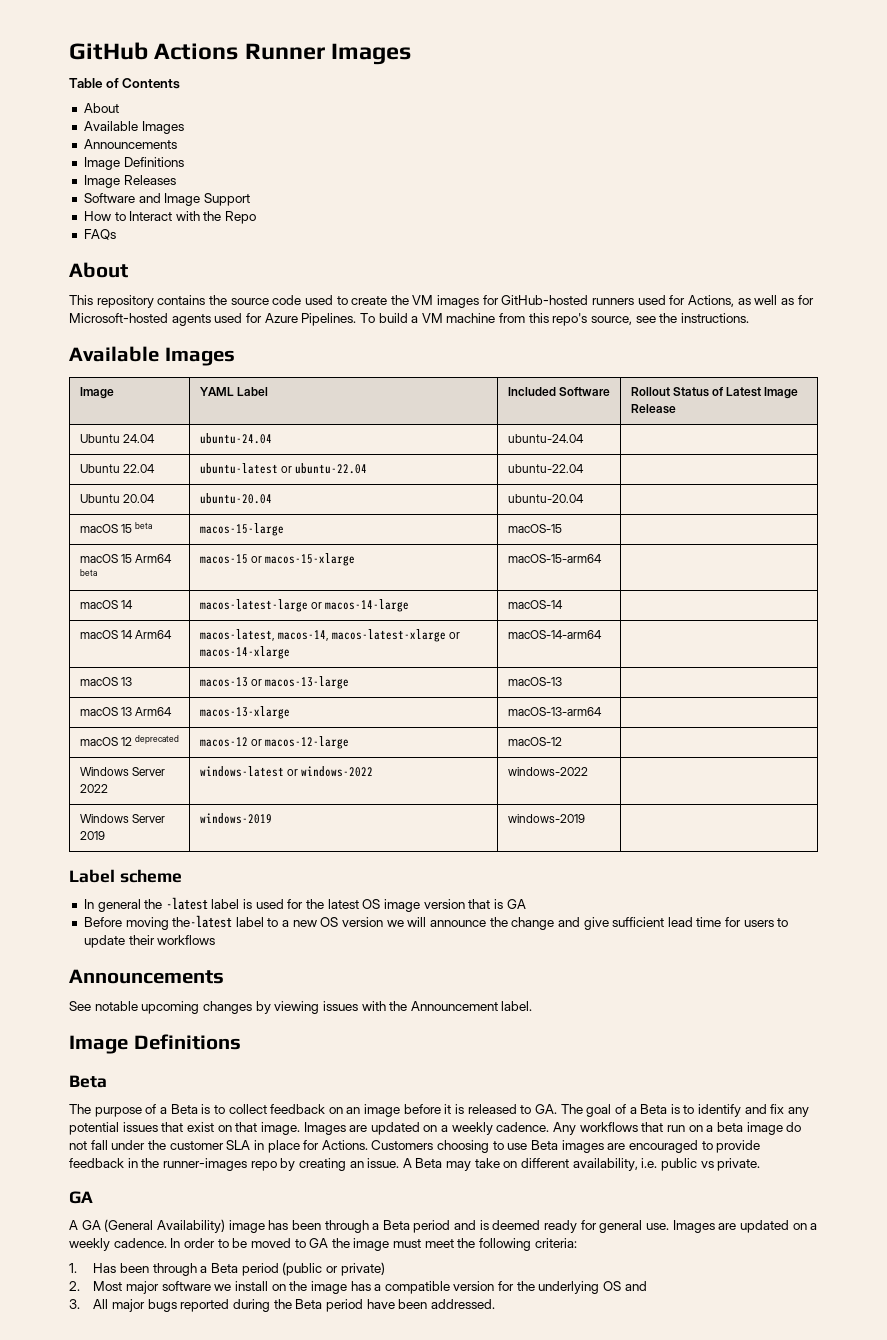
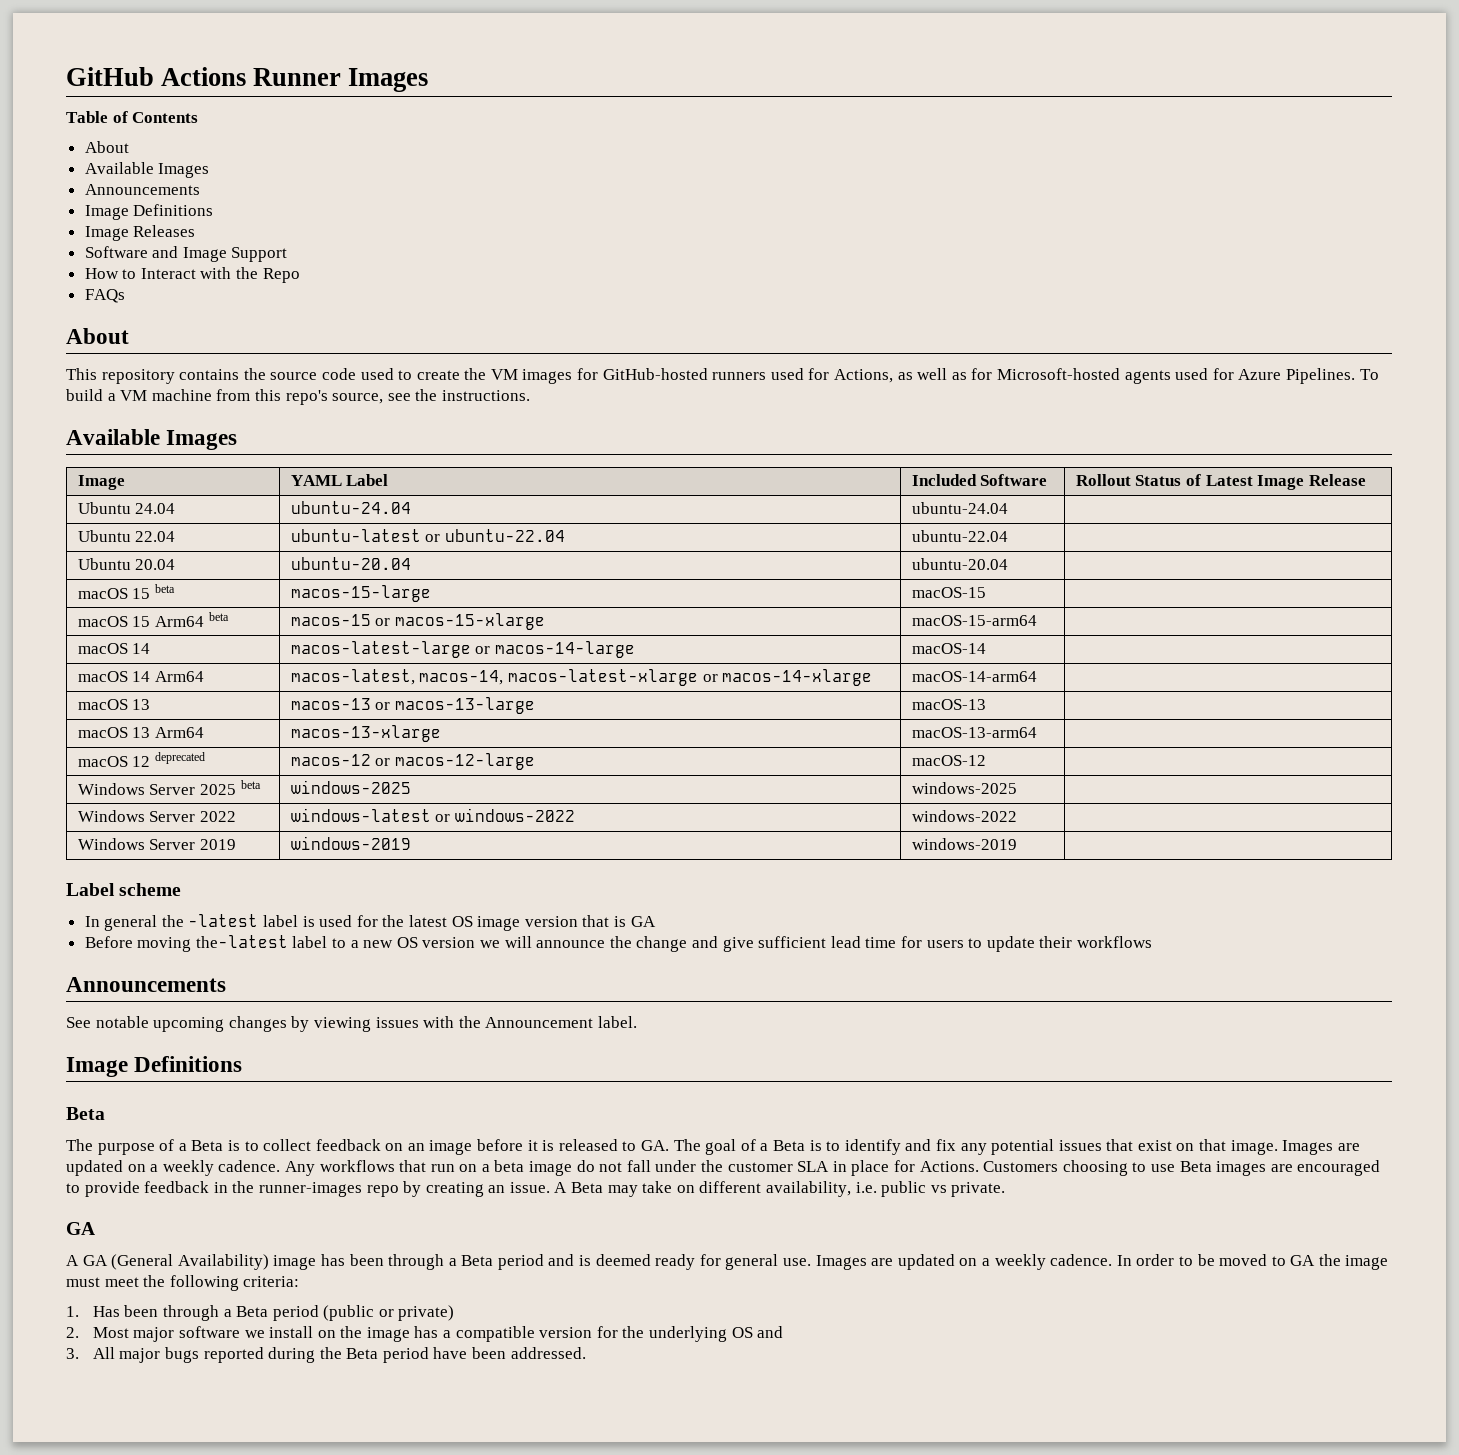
+ Windows Server 2025 beta | windows-2025 | windows-2025 |

